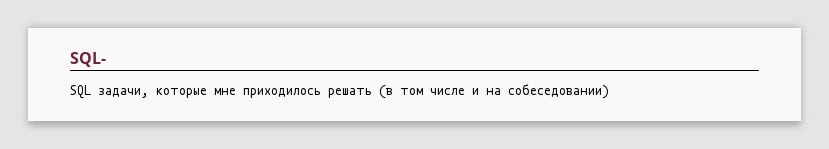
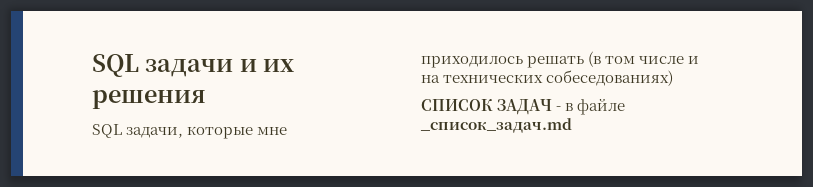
- SQL-
+ SQL задачи и их решения
- SQL задачи, которые мне приходилось решать (в том числе и на собеседовании)
+ SQL задачи, которые мне приходилось решать (в том числе и на технических собеседованиях)
+ СПИСОК ЗАДАЧ - в файле _список_задач.md

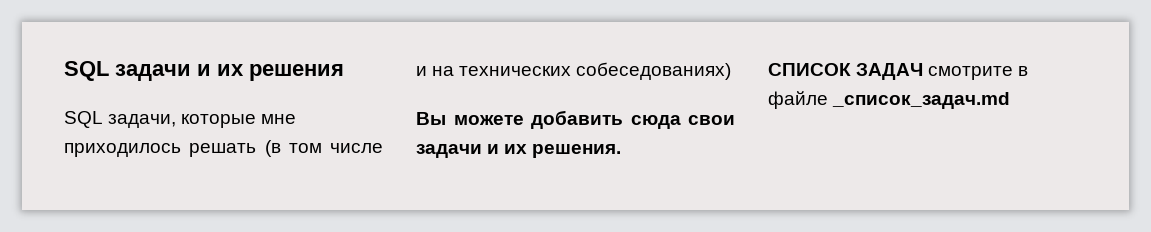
+ Вы можете добавить сюда свои задачи и их решения.
- СПИСОК ЗАДАЧ - в файле _список_задач.md
+ СПИСОК ЗАДАЧ смотрите в файле _список_задач.md

